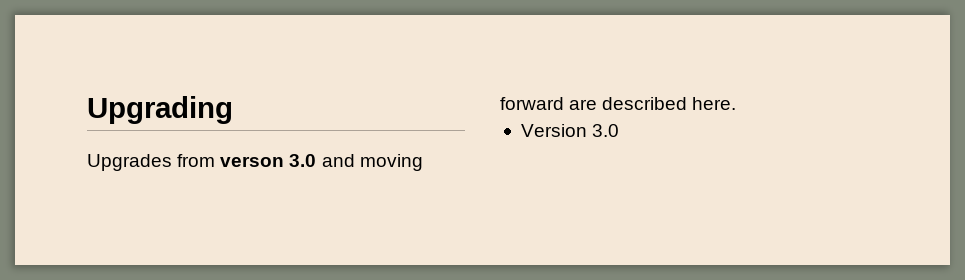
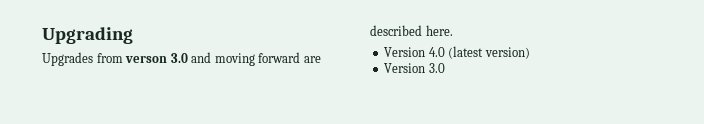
+ Version 4.0 (latest version)

